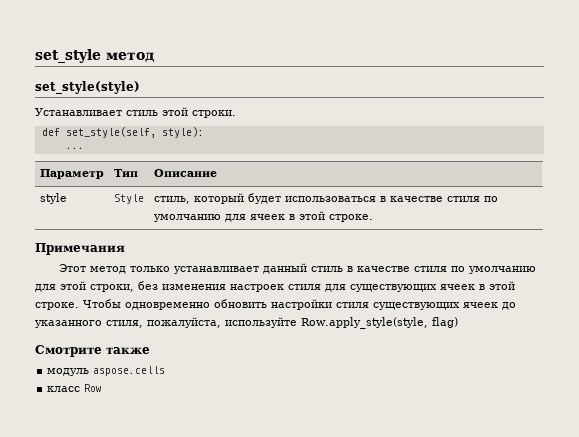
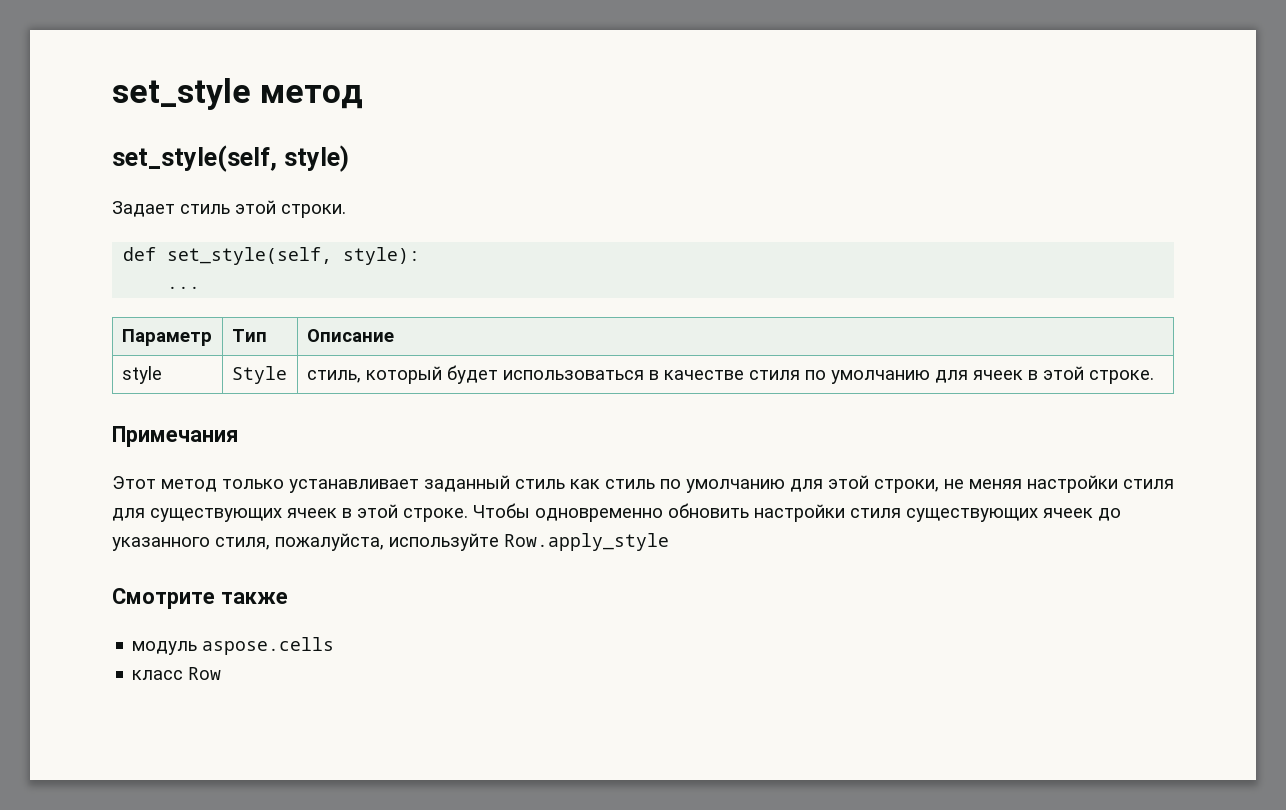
- set_style(style)
- Устанавливает стиль этой строки.
+ set_style(self, style)
+ Задает стиль этой строки.
- Этот метод только устанавливает данный стиль в качестве стиля по умолчанию для этой строки, без изменения настроек стиля для существующих ячеек в этой строке.
+ Этот метод только устанавливает заданный стиль как стиль по умолчанию для этой строки, не меняя настройки стиля для существующих ячеек в этой строке.
- Чтобы одновременно обновить настройки стиля существующих ячеек до указанного стиля, пожалуйста, используйте Row.apply_style(style, flag)
+ Чтобы одновременно обновить настройки стиля существующих ячеек до указанного стиля, пожалуйста, используйте Row.apply_style

